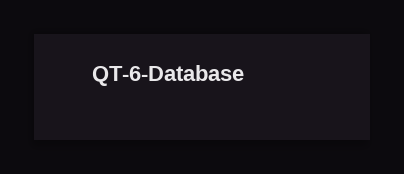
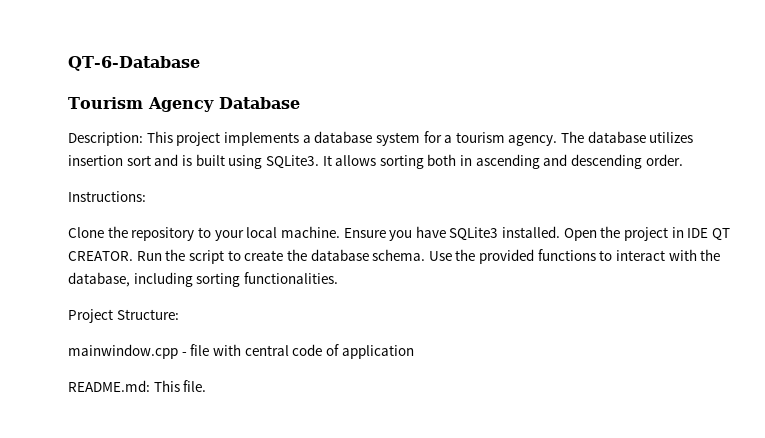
+ Tourism Agency Database
+ Description: This project implements a database system for a tourism agency. The database utilizes insertion sort and is built using SQLite3. It allows sorting both in ascending and descending order.
+ Instructions:
+ Clone the repository to your local machine. Ensure you have SQLite3 installed. Open the project in IDE QT CREATOR. Run the script to create the database schema. Use the provided functions to interact with the database, including sorting functionalities.
+ Project Structure:
+ mainwindow.cpp - file with central code of application
+ README.md: This file.

